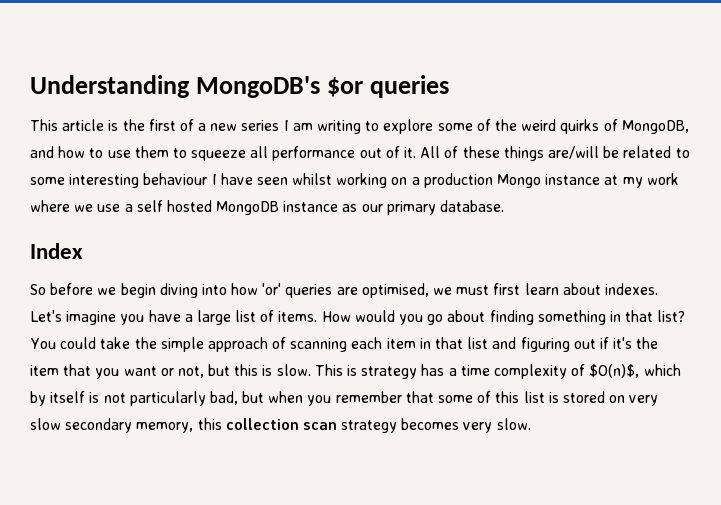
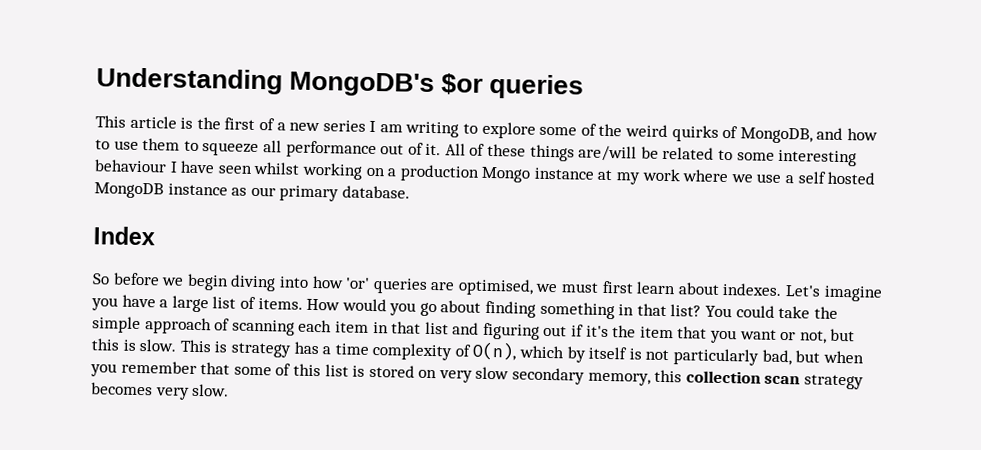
- This is strategy has a time complexity of $O(n)$, which by itself is not particularly bad, but when you remember that some of this list is stored on very slow secondary memory, this collection scan strategy becomes very slow.
+ This is strategy has a time complexity of O(n), which by itself is not particularly bad, but when you remember that some of this list is stored on very slow secondary memory, this collection scan strategy becomes very slow.

